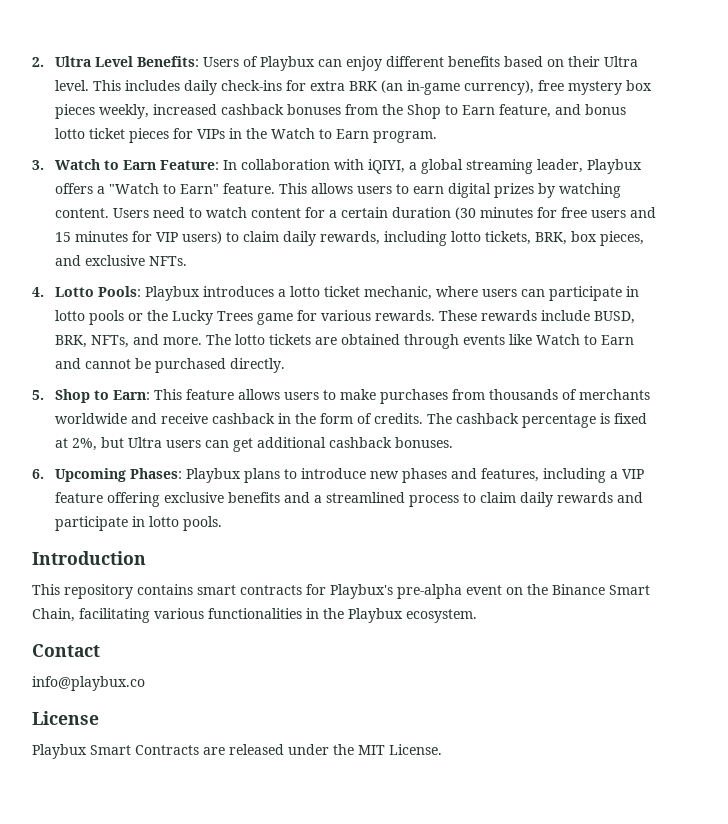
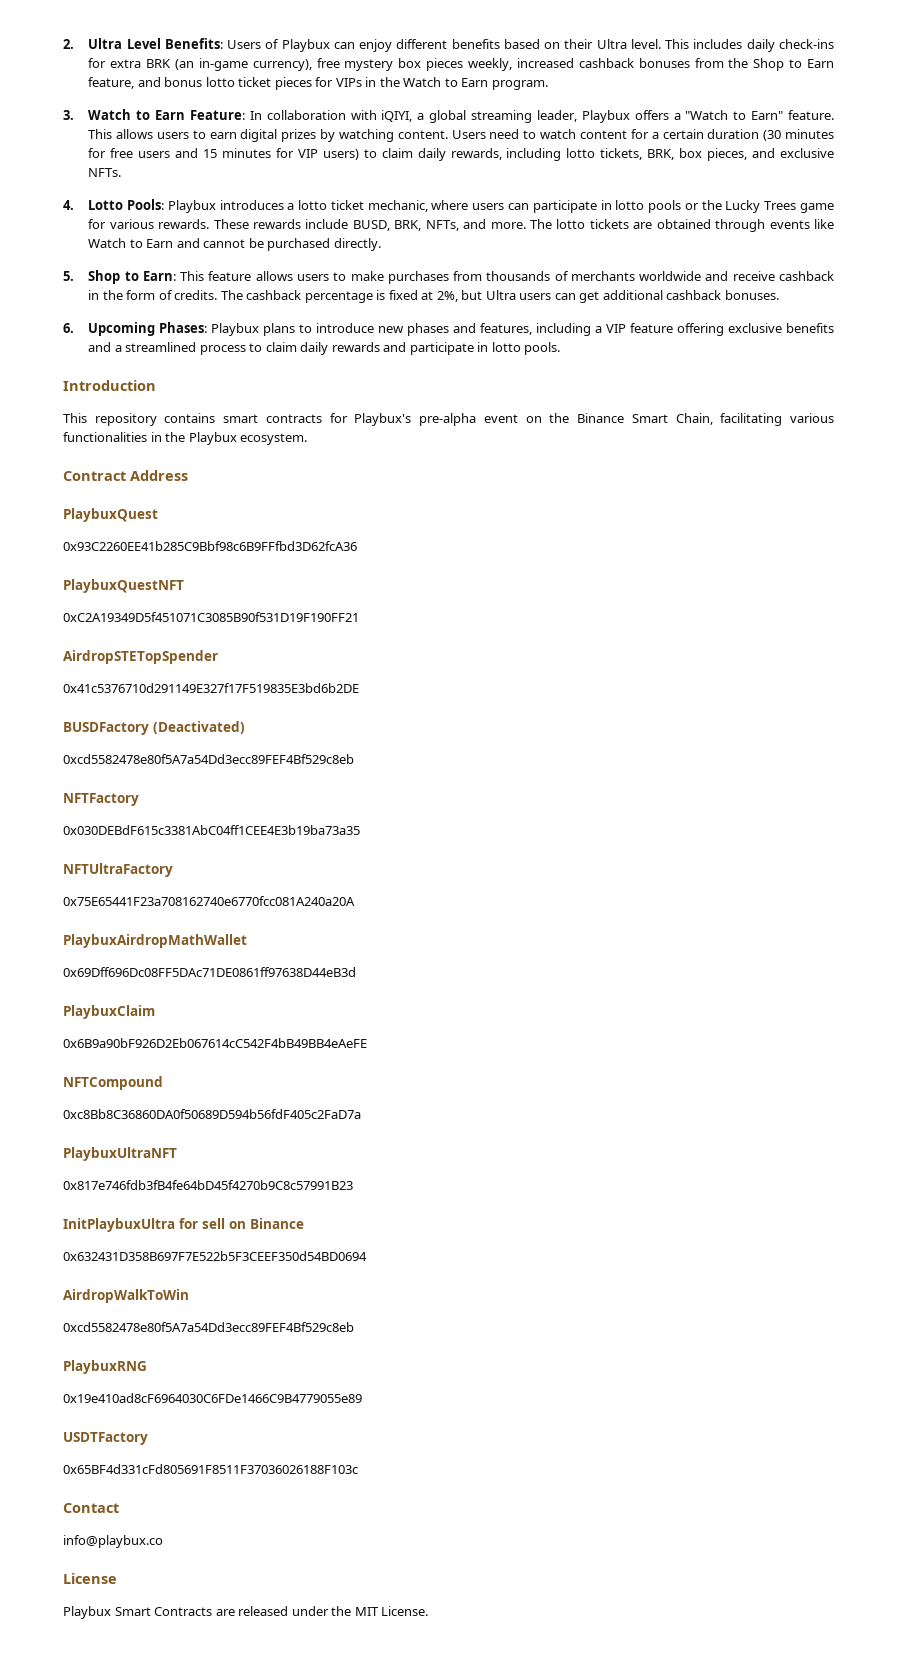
+ Contract Address
+ PlaybuxQuest
+ 0x93C2260EE41b285C9Bbf98c6B9FFfbd3D62fcA36
+ PlaybuxQuestNFT
+ 0xC2A19349D5f451071C3085B90f531D19F190FF21
+ AirdropSTETopSpender
+ 0x41c5376710d291149E327f17F519835E3bd6b2DE
+ BUSDFactory (Deactivated)
+ 0xcd5582478e80f5A7a54Dd3ecc89FEF4Bf529c8eb
+ NFTFactory
+ 0x030DEBdF615c3381AbC04ff1CEE4E3b19ba73a35
+ NFTUltraFactory
+ 0x75E65441F23a708162740e6770fcc081A240a20A
+ PlaybuxAirdropMathWallet
+ 0x69Dff696Dc08FF5DAc71DE0861ff97638D44eB3d
+ PlaybuxClaim
+ 0x6B9a90bF926D2Eb067614cC542F4bB49BB4eAeFE
+ NFTCompound
+ 0xc8Bb8C36860DA0f50689D594b56fdF405c2FaD7a
+ PlaybuxUltraNFT
+ 0x817e746fdb3fB4fe64bD45f4270b9C8c57991B23
+ InitPlaybuxUltra for sell on Binance
+ 0x632431D358B697F7E522b5F3CEEF350d54BD0694
+ AirdropWalkToWin
+ 0xcd5582478e80f5A7a54Dd3ecc89FEF4Bf529c8eb
+ PlaybuxRNG
+ 0x19e410ad8cF6964030C6FDe1466C9B4779055e89
+ USDTFactory
+ 0x65BF4d331cFd805691F8511F37036026188F103c

